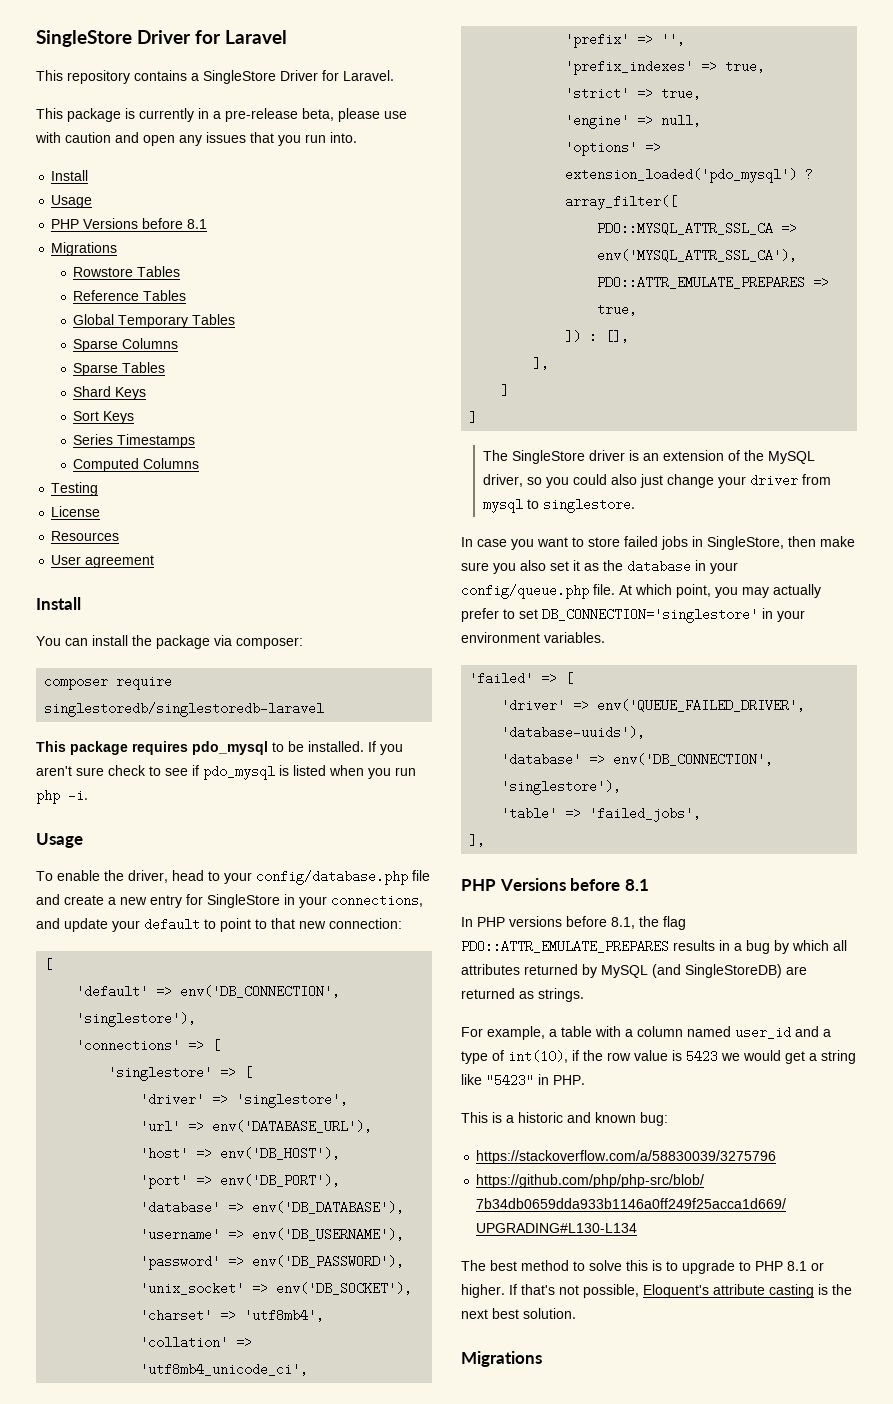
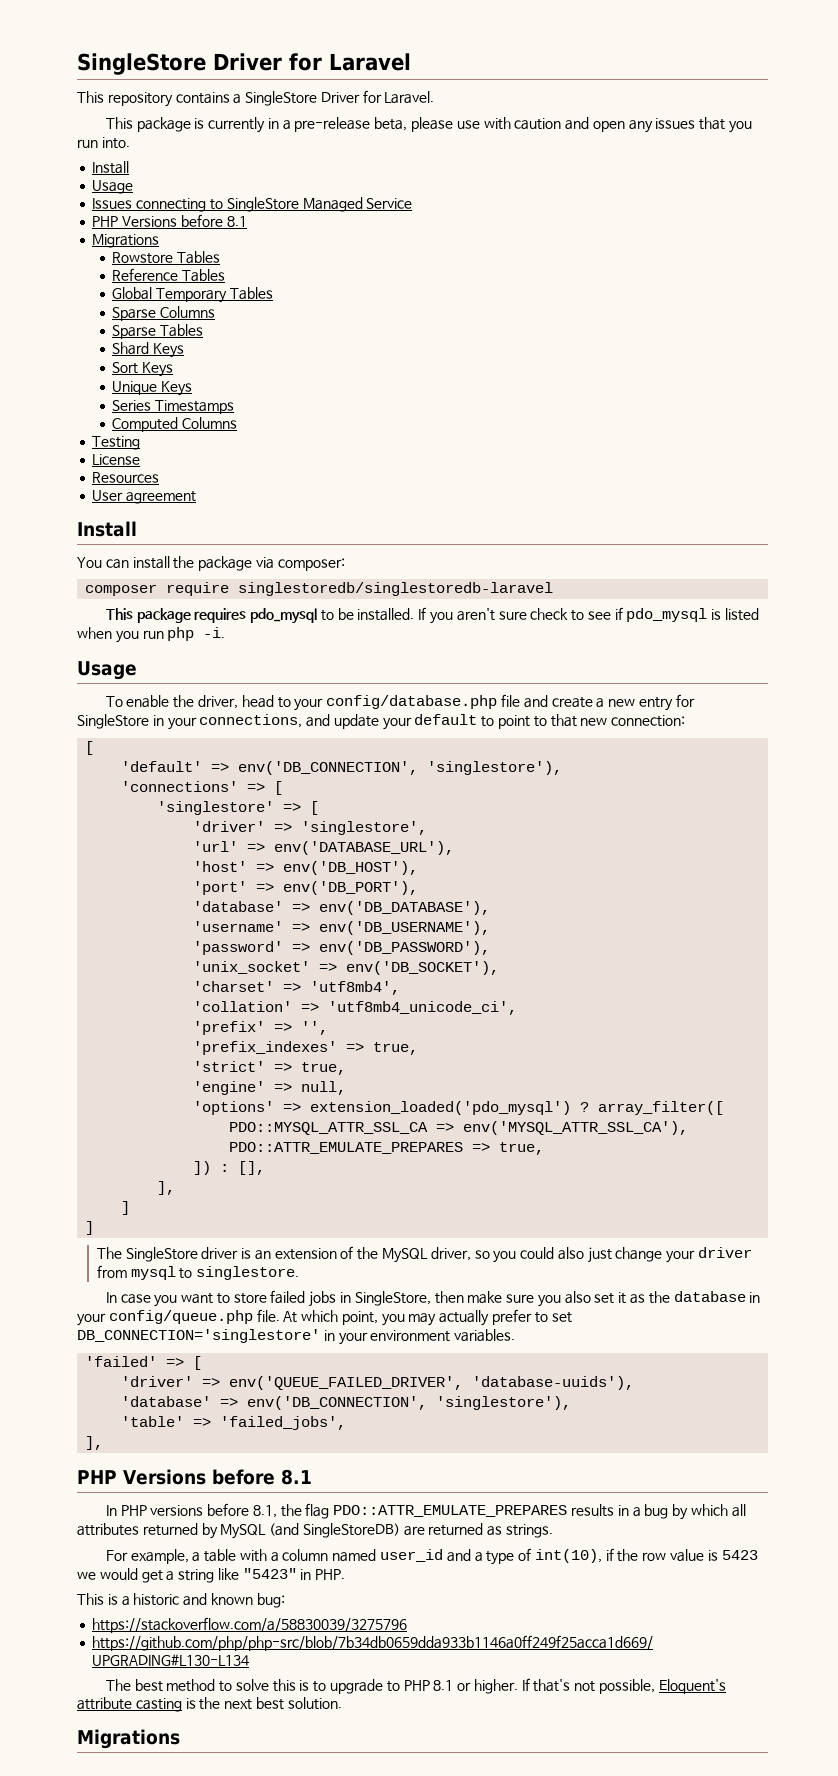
+ Issues connecting to SingleStore Managed Service
+ Unique Keys

